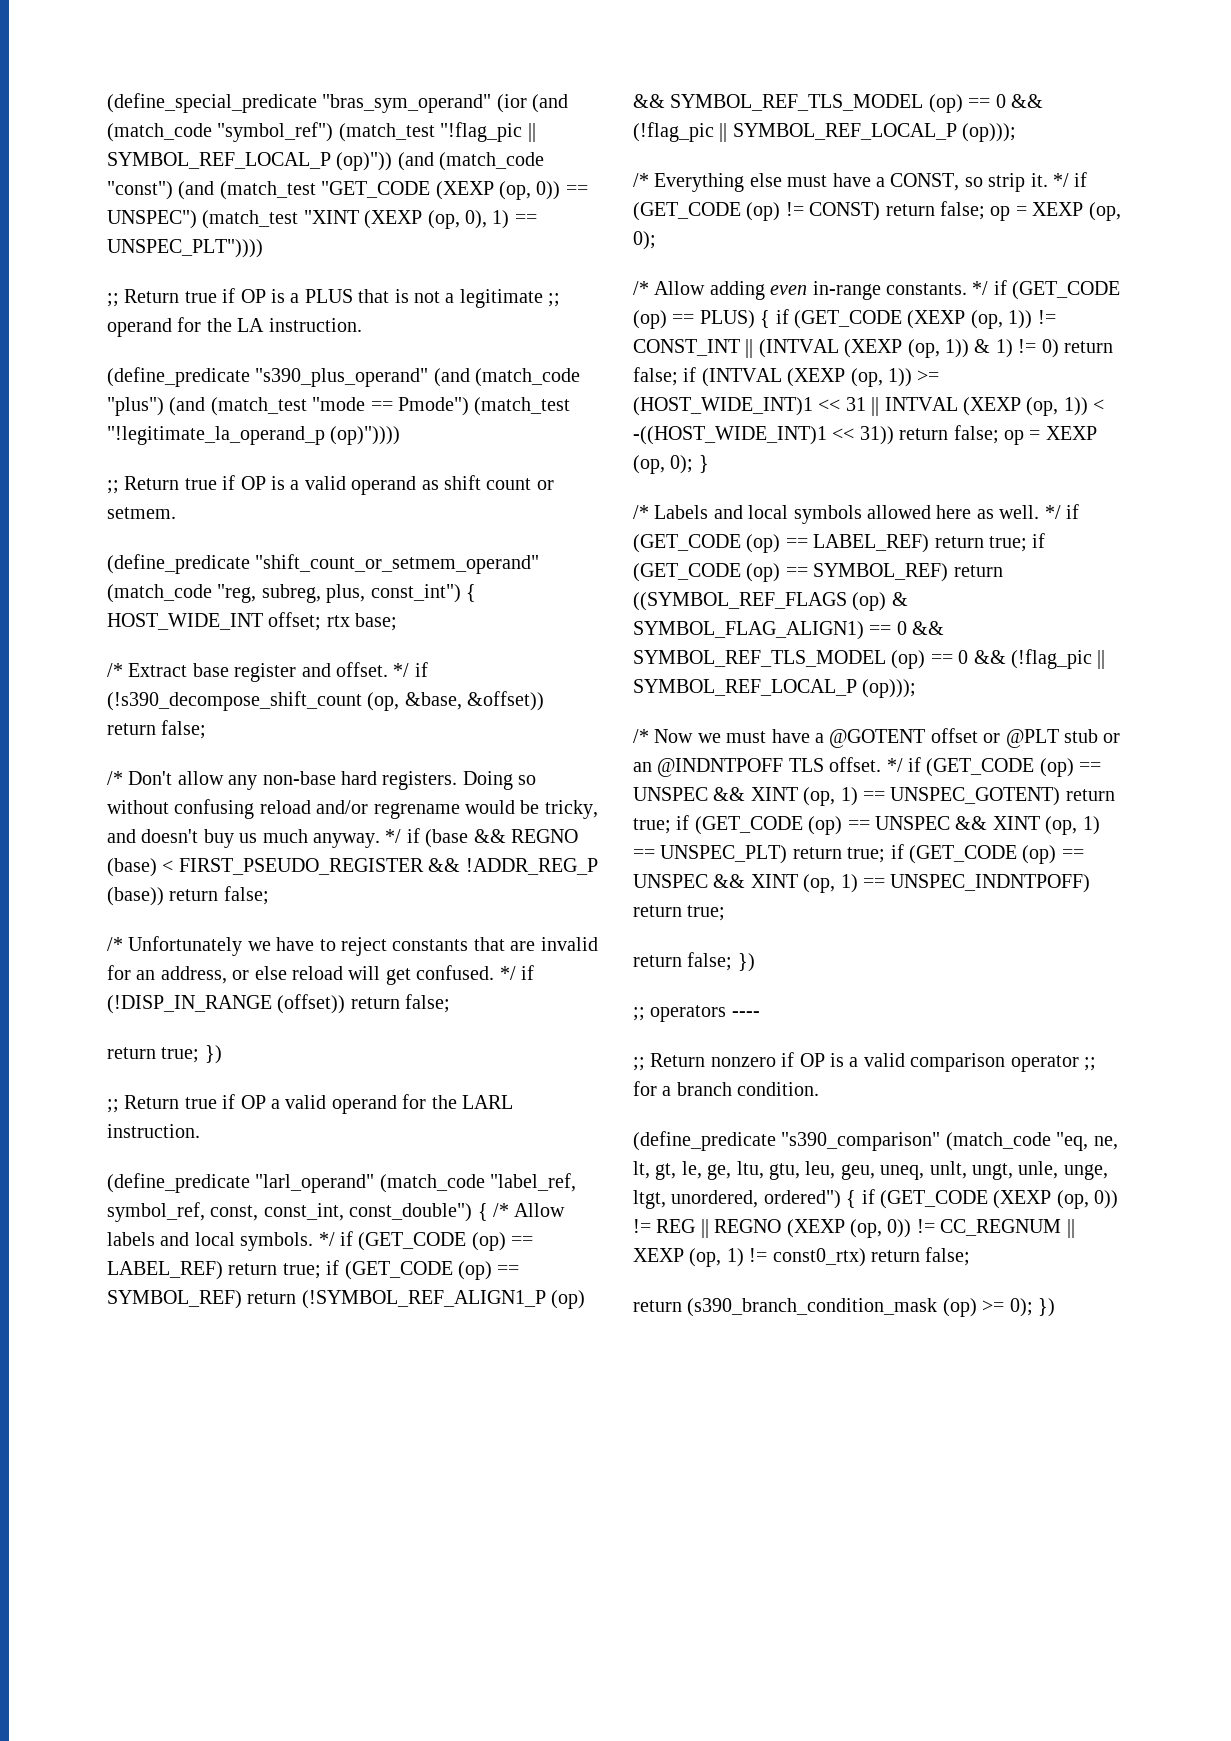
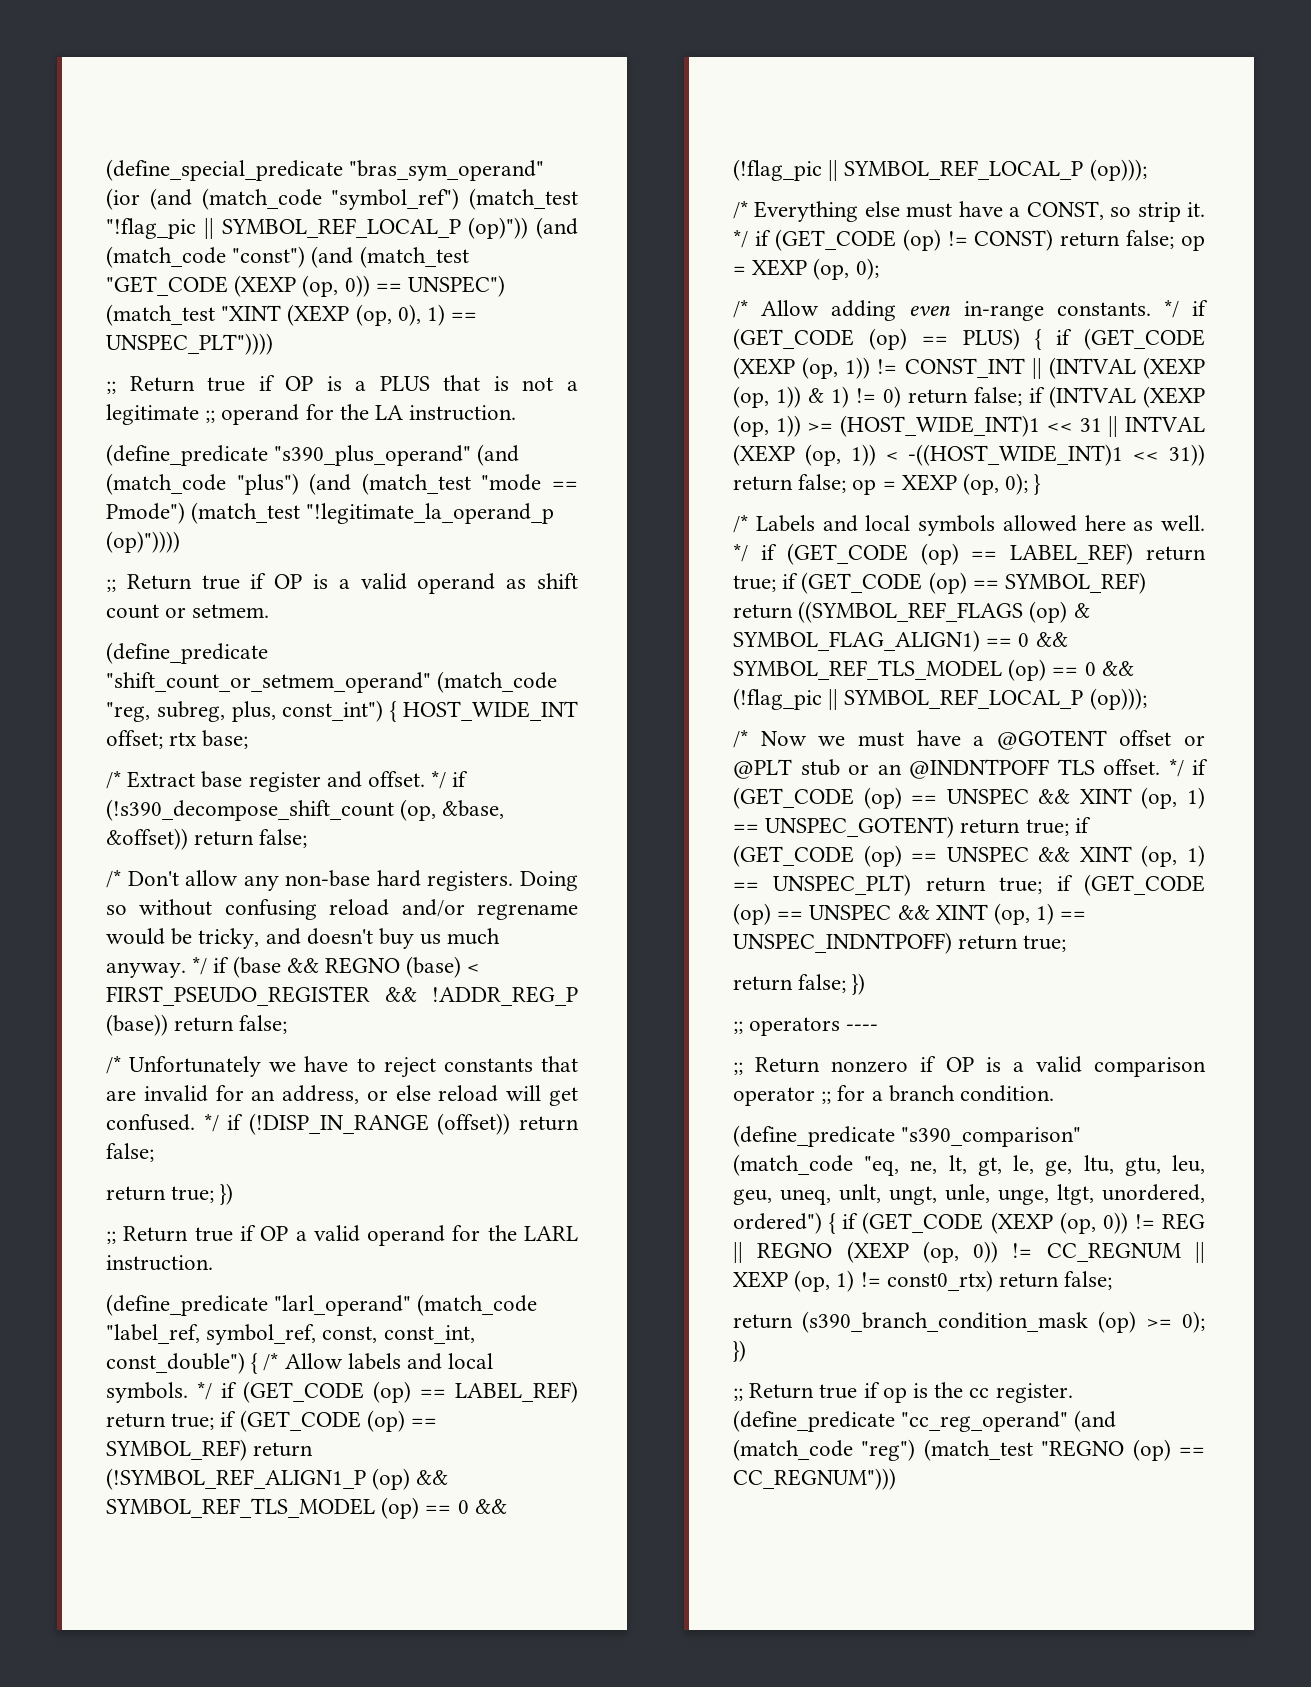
+ ;; Return true if op is the cc register. (define_predicate "cc_reg_operand" (and (match_code "reg") (match_test "REGNO (op) == CC_REGNUM")))

